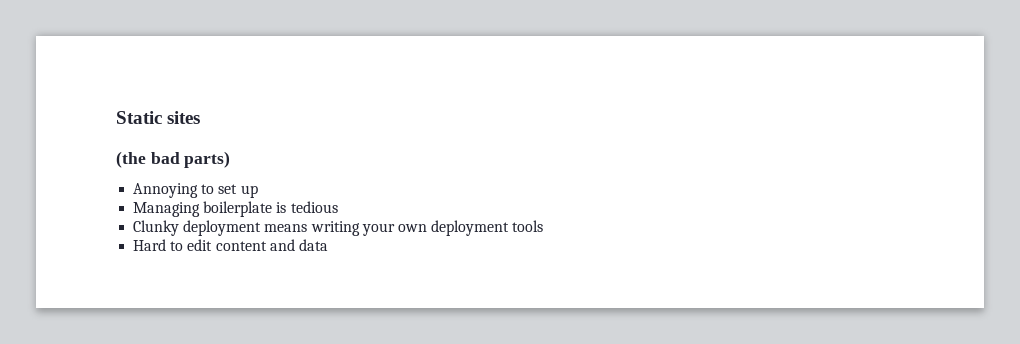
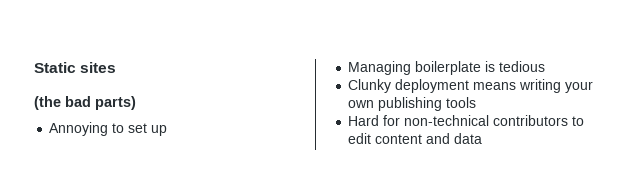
- Clunky deployment means writing your own deployment tools
+ Clunky deployment means writing your own publishing tools
- Hard to edit content and data
+ Hard for non-technical contributors to edit content and data

